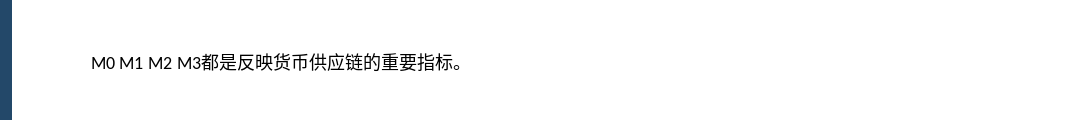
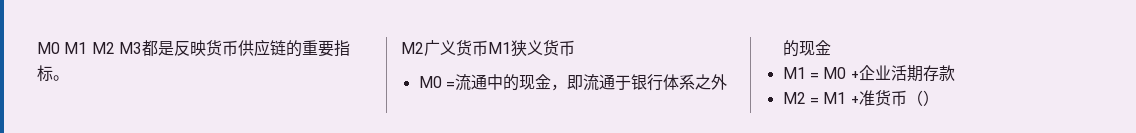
+ M2广义货币M1狭义货币
+ M0 =流通中的现金，即流通于银行体系之外的现金
+ M1 = M0 +企业活期存款
+ M2 = M1 +准货币（）

